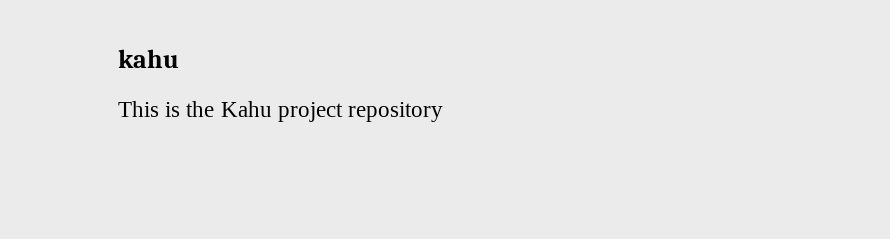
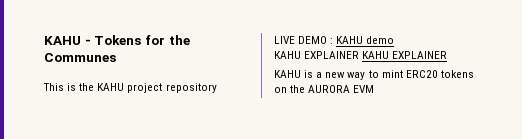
- kahu
+ KAHU - Tokens for the Communes
- This is the Kahu project repository
+ This is the KAHU project repository
+ LIVE DEMO : KAHU demo
+ KAHU EXPLAINER KAHU EXPLAINER
+ KAHU is a new way to mint ERC20 tokens on the AURORA EVM

